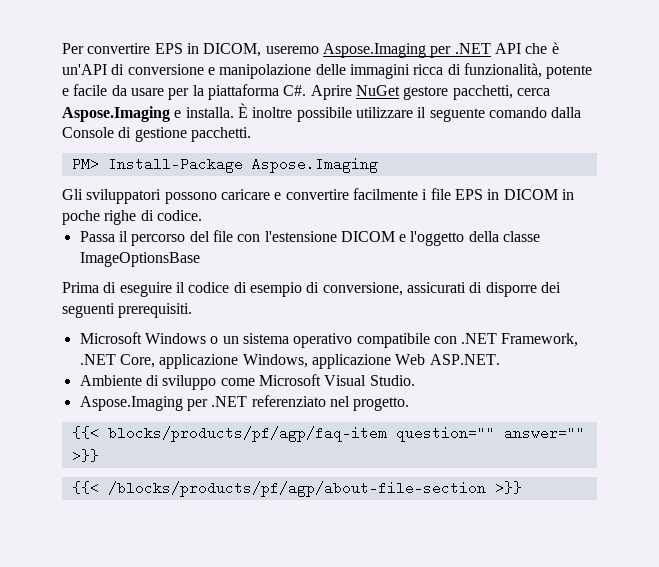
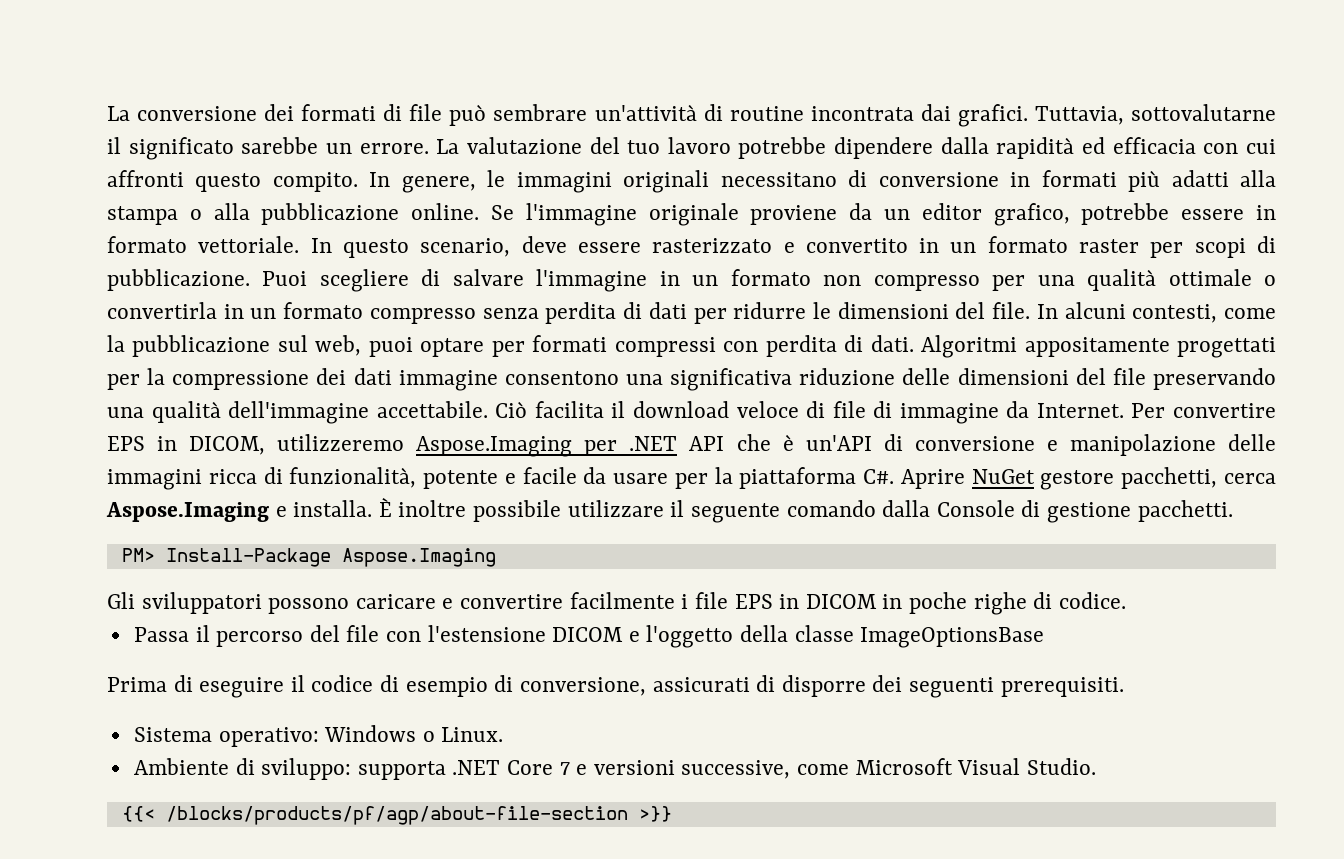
+ La conversione dei formati di file può sembrare un'attività di routine incontrata dai grafici. Tuttavia, sottovalutarne il significato sarebbe un errore. La valutazione del tuo lavoro potrebbe dipendere dalla rapidità ed efficacia con cui affronti questo compito. In genere, le immagini originali necessitano di conversione in formati più adatti alla stampa o alla pubblicazione online. Se l'immagine originale proviene da un editor grafico, potrebbe essere in formato vettoriale. In questo scenario, deve essere rasterizzato e convertito in un formato raster per scopi di pubblicazione. Puoi scegliere di salvare l'immagine in un formato non compresso per una qualità ottimale o convertirla in un formato compresso senza perdita di dati per ridurre le dimensioni del file. In alcuni contesti, come la pubblicazione sul web, puoi optare per formati compressi con perdita di dati. Algoritmi appositamente progettati per la compressione dei dati immagine consentono una significativa riduzione delle dimensioni del file preservando una qualità dell'immagine accettabile. Ciò facilita il download veloce di file di immagine da Internet.
- Per convertire EPS in DICOM, useremo Aspose.Imaging per .NET API che è un'API di conversione e manipolazione delle immagini ricca di funzionalità, potente e facile da usare per la piattaforma C#. Aprire NuGet gestore pacchetti, cerca Aspose.Imaging e installa.
+ Per convertire EPS in DICOM, utilizzeremo Aspose.Imaging per .NET API che è un'API di conversione e manipolazione delle immagini ricca di funzionalità, potente e facile da usare per la piattaforma C#. Aprire NuGet gestore pacchetti, cerca Aspose.Imaging e installa.
- Microsoft Windows o un sistema operativo compatibile con .NET Framework, .NET Core, applicazione Windows, applicazione Web ASP.NET.
- Ambiente di sviluppo come Microsoft Visual Studio.
- Aspose.Imaging per .NET referenziato nel progetto.
- {{< blocks/products/pf/agp/faq-item question="" answer="" >}}
+ Sistema operativo: Windows o Linux.
+ Ambiente di sviluppo: supporta .NET Core 7 e versioni successive, come Microsoft Visual Studio.

